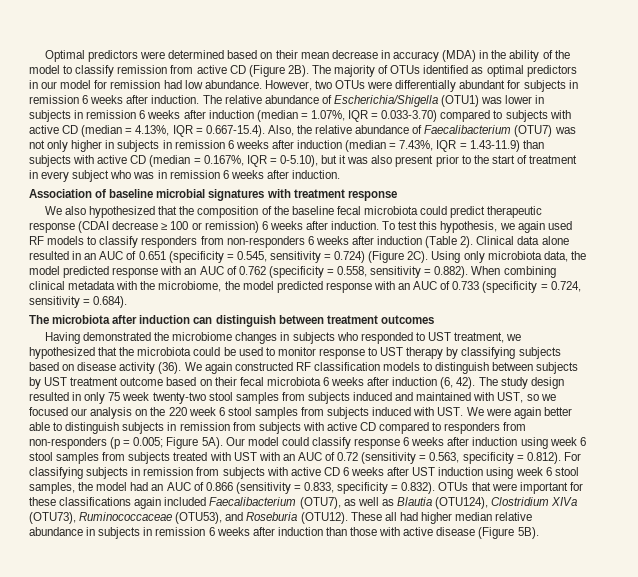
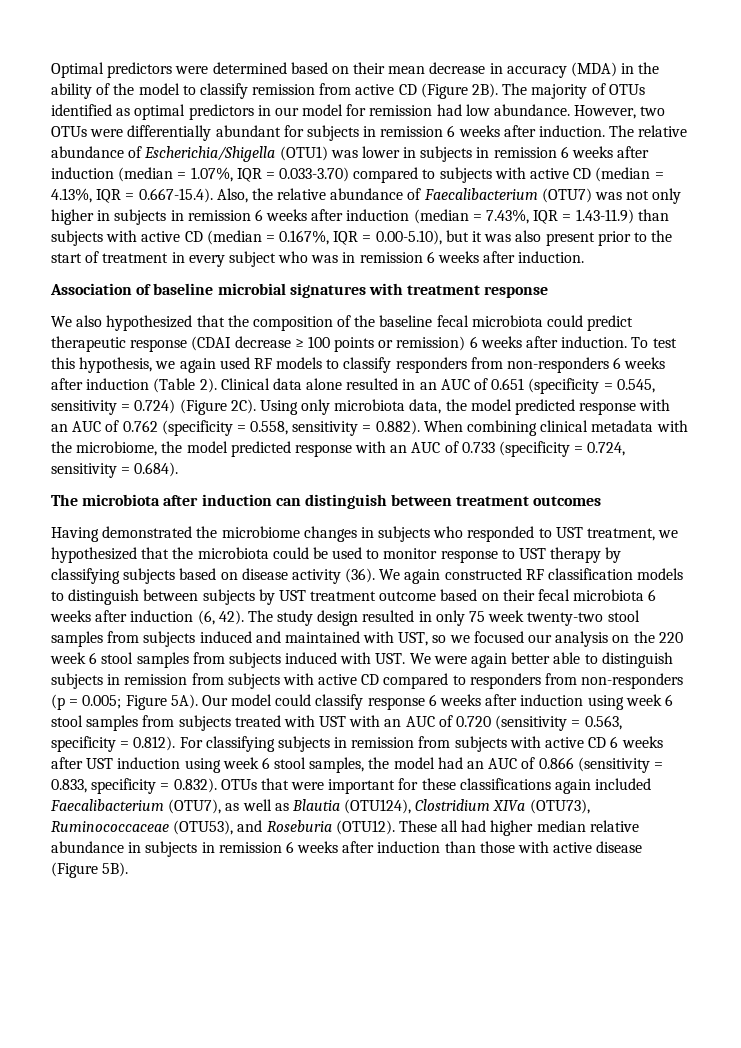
- The relative abundance of Escherichia/Shigella (OTU1) was lower in subjects in remission 6 weeks after induction (median = 1.07%, IQR = 0.033-3.70) compared to subjects with active CD (median = 4.13%, IQR = 0.667-15.4). Also, the relative abundance of Faecalibacterium (OTU7) was not only higher in subjects in remission 6 weeks after induction (median = 7.43%, IQR = 1.43-11.9) than subjects with active CD (median = 0.167%, IQR = 0-5.10), but it was also present prior to the start of treatment in every subject who was in remission 6 weeks after induction.
+ The relative abundance of Escherichia/Shigella (OTU1) was lower in subjects in remission 6 weeks after induction (median = 1.07%, IQR = 0.033-3.70) compared to subjects with active CD (median = 4.13%, IQR = 0.667-15.4). Also, the relative abundance of Faecalibacterium (OTU7) was not only higher in subjects in remission 6 weeks after induction (median = 7.43%, IQR = 1.43-11.9) than subjects with active CD (median = 0.167%, IQR = 0.00-5.10), but it was also present prior to the start of treatment in every subject who was in remission 6 weeks after induction.
- We also hypothesized that the composition of the baseline fecal microbiota could predict therapeutic response (CDAI decrease ≥ 100 or remission) 6 weeks after induction.
+ We also hypothesized that the composition of the baseline fecal microbiota could predict therapeutic response (CDAI decrease ≥ 100 points or remission) 6 weeks after induction.
- Our model could classify response 6 weeks after induction using week 6 stool samples from subjects treated with UST with an AUC of 0.72 (sensitivity = 0.563, specificity = 0.812). For classifying subjects in remission from subjects with active CD 6 weeks after UST induction using week 6 stool samples, the model had an AUC of 0.866 (sensitivity = 0.833, specificity = 0.832). OTUs that were important for these classifications again included Faecalibacterium (OTU7), as well as Blautia (OTU124), Clostridium XIVa (OTU73), Ruminococcaceae (OTU53), and Roseburia (OTU12).
+ Our model could classify response 6 weeks after induction using week 6 stool samples from subjects treated with UST with an AUC of 0.720 (sensitivity = 0.563, specificity = 0.812). For classifying subjects in remission from subjects with active CD 6 weeks after UST induction using week 6 stool samples, the model had an AUC of 0.866 (sensitivity = 0.833, specificity = 0.832). OTUs that were important for these classifications again included Faecalibacterium (OTU7), as well as Blautia (OTU124), Clostridium XIVa (OTU73), Ruminococcaceae (OTU53), and Roseburia (OTU12).

